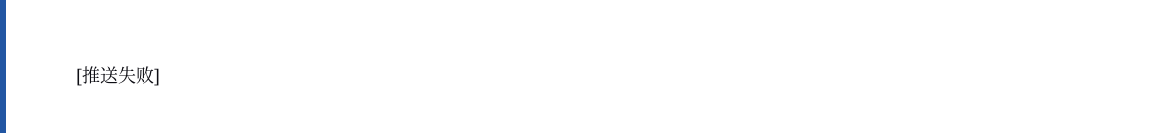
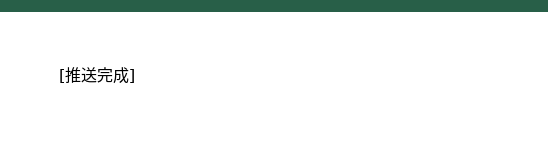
- [推送失败]
+ [推送完成]

